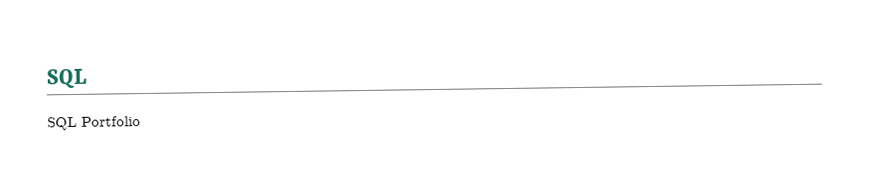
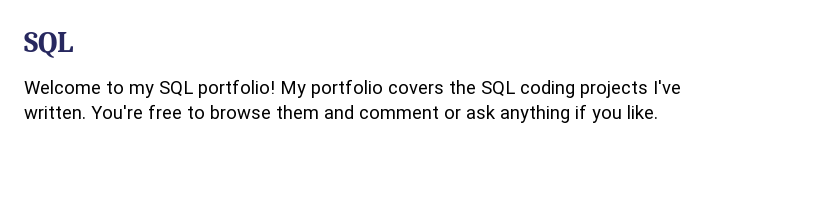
- SQL Portfolio
+ Welcome to my SQL portfolio! My portfolio covers the SQL coding projects I've written. You're free to browse them and comment or ask anything if you like.

